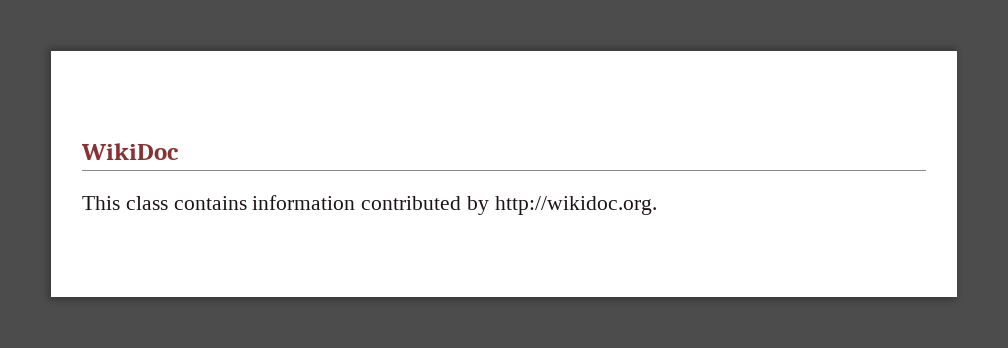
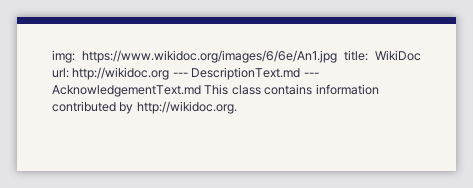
- WikiDoc
- This class contains information contributed by http://wikidoc.org.
+ img: https://www.wikidoc.org/images/6/6e/An1.jpg title: WikiDoc url: http://wikidoc.org --- DescriptionText.md --- AcknowledgementText.md This class contains information contributed by http://wikidoc.org.

